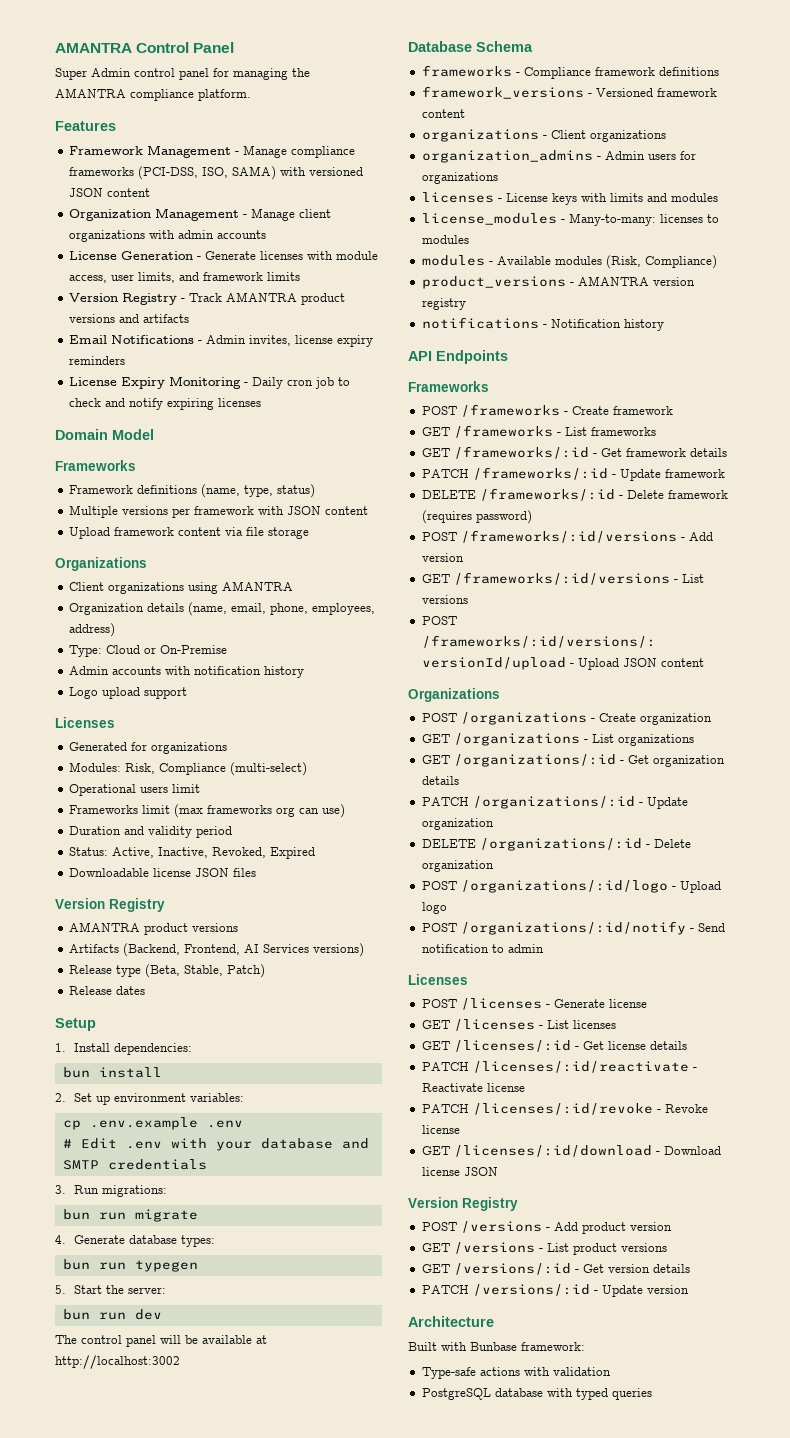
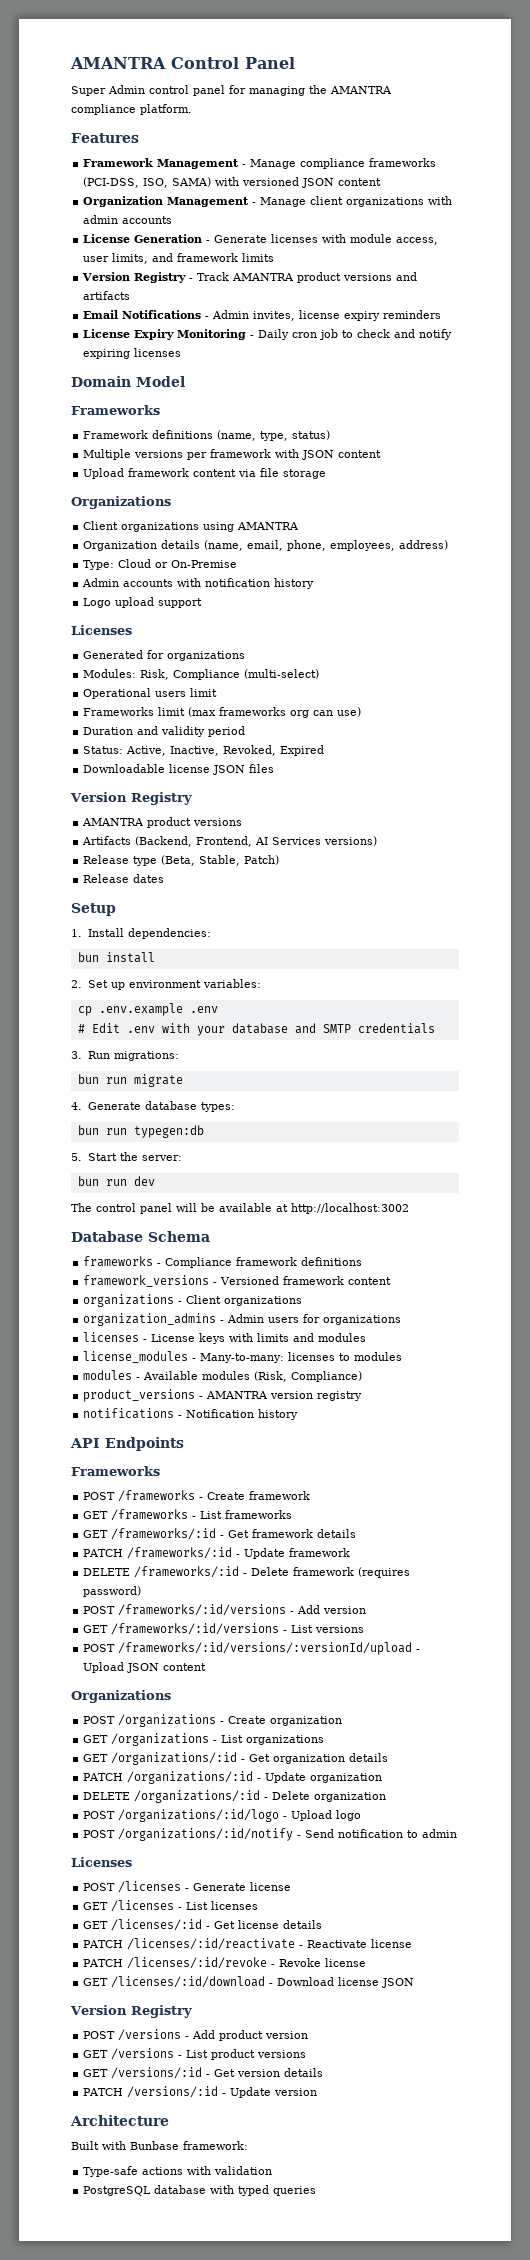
- bun run typegen
+ bun run typegen:db

